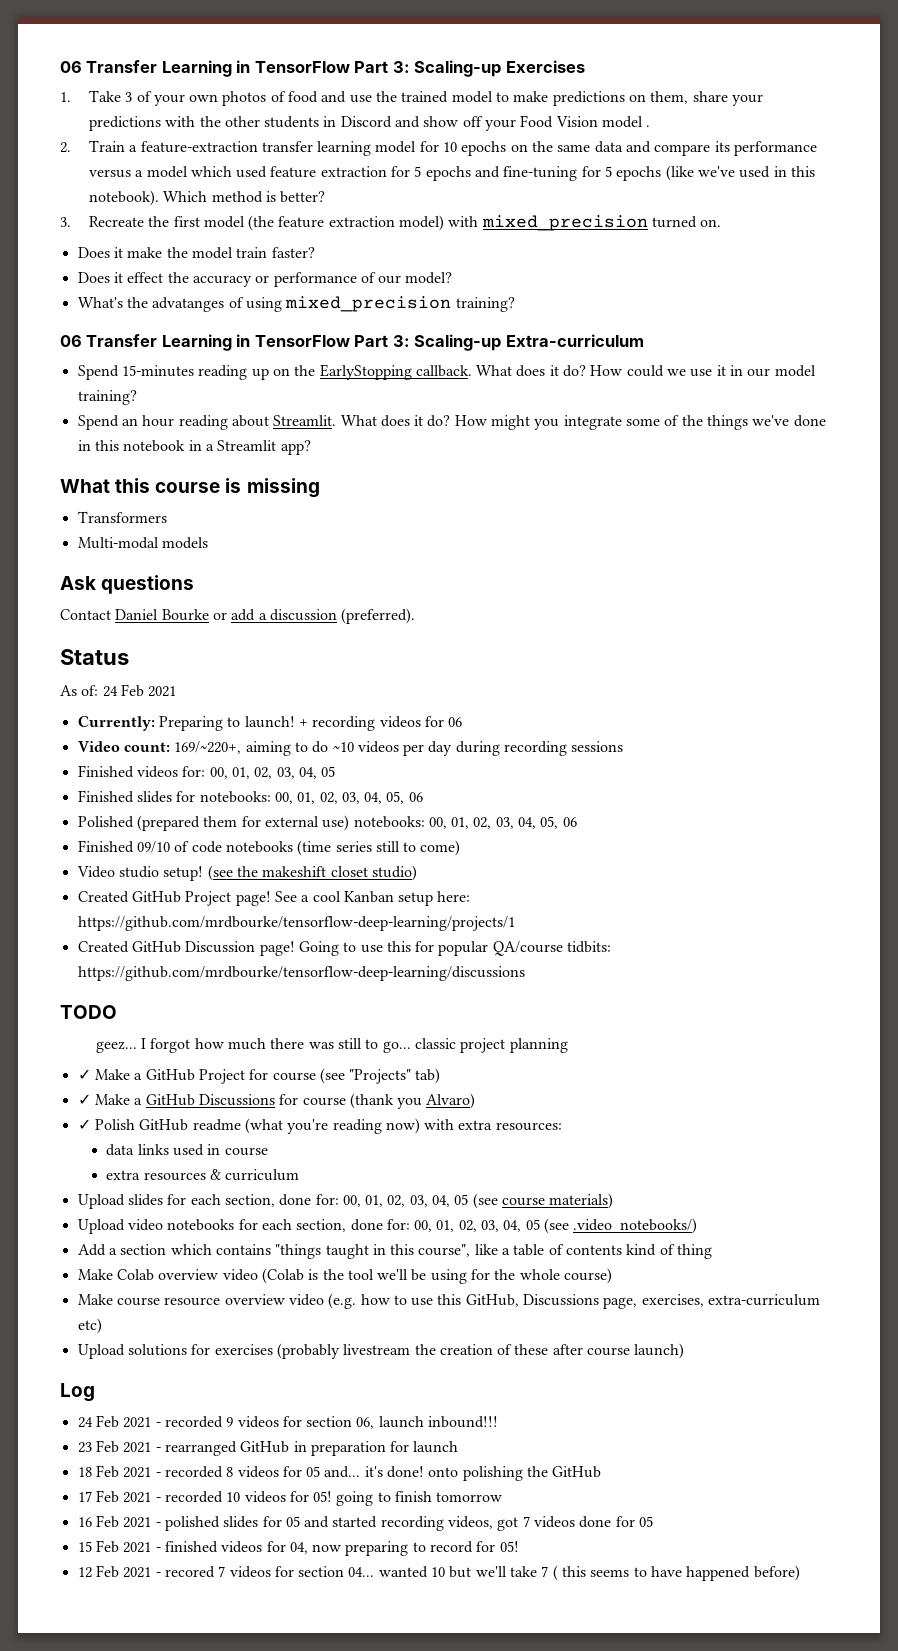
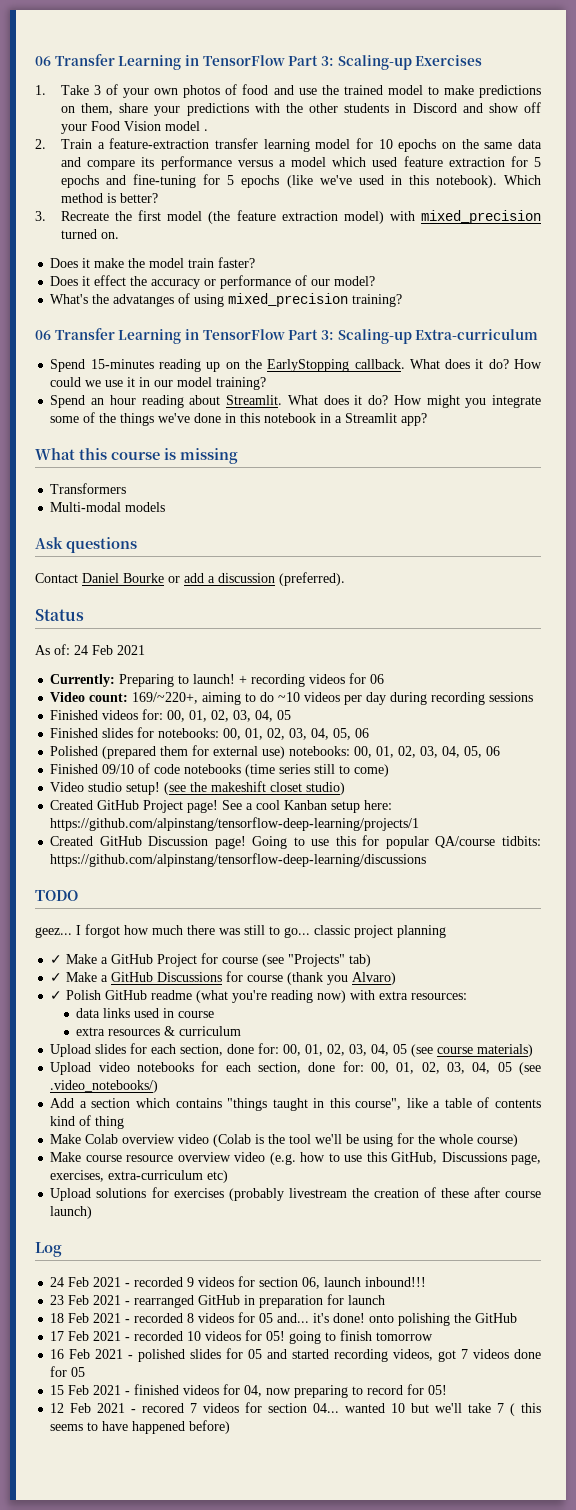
- See a cool Kanban setup here: https://github.com/mrdbourke/tensorflow-deep-learning/projects/1
+ See a cool Kanban setup here: https://github.com/alpinstang/tensorflow-deep-learning/projects/1
- Going to use this for popular QA/course tidbits: https://github.com/mrdbourke/tensorflow-deep-learning/discussions
+ Going to use this for popular QA/course tidbits: https://github.com/alpinstang/tensorflow-deep-learning/discussions

